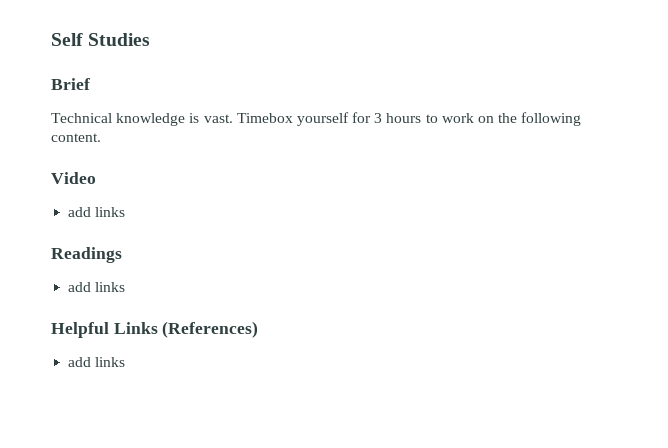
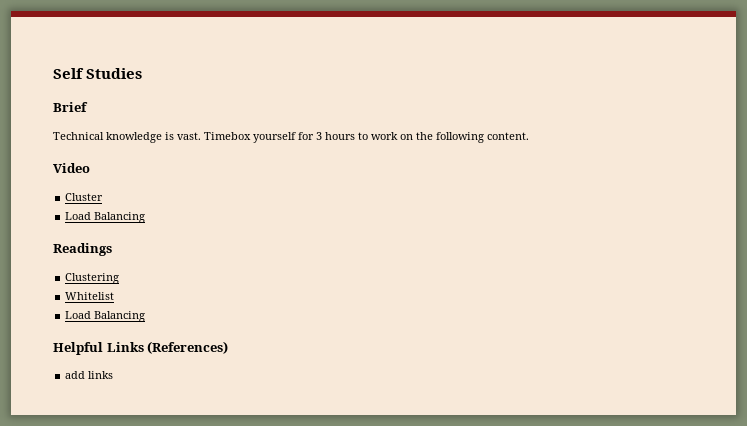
  Video
- add links
+ Cluster
+ Load Balancing
  Readings
- add links
+ Clustering
+ Whitelist
+ Load Balancing

